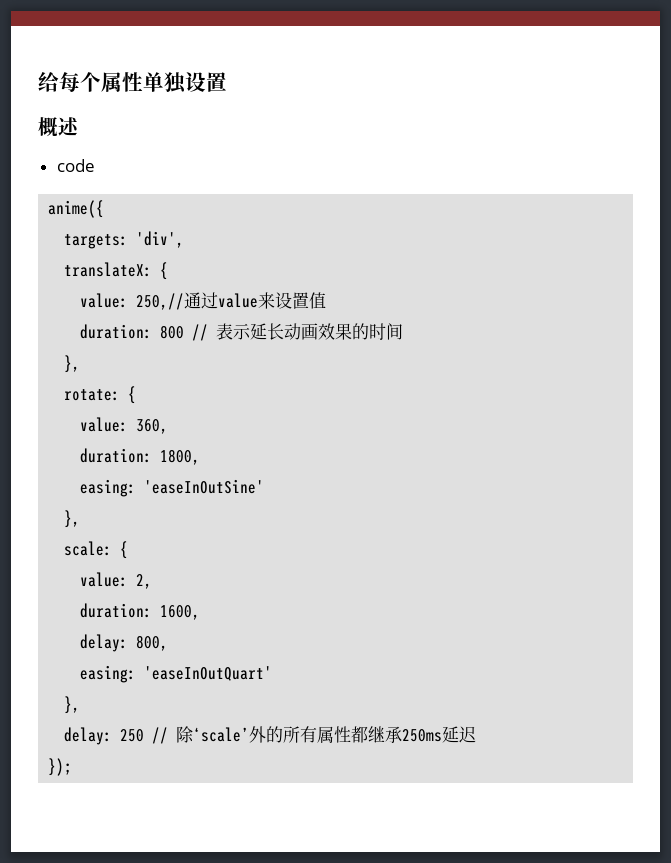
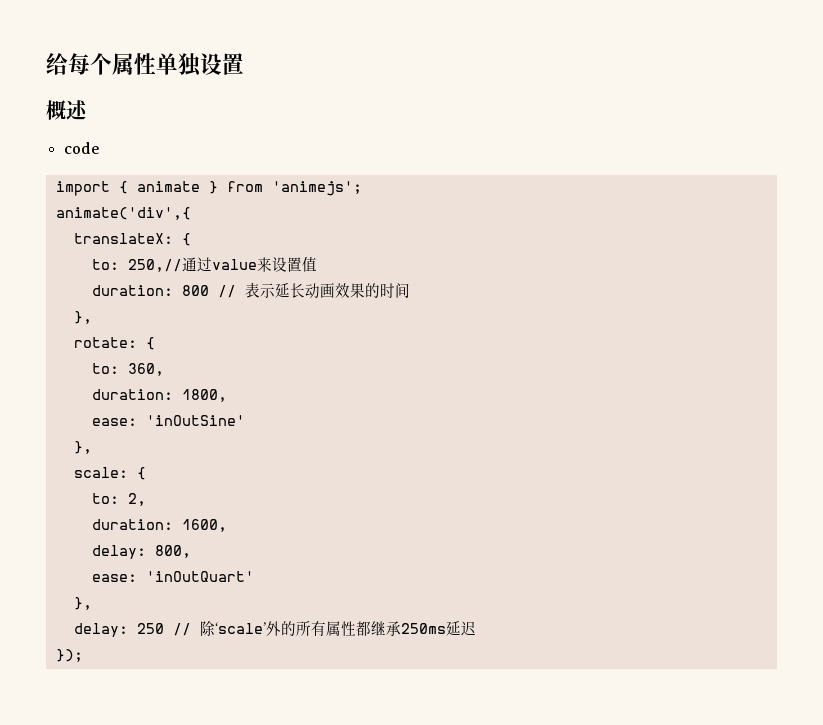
- anime({
- targets: 'div',
+ import { animate } from 'animejs';
+ animate('div',{
- value: 250,//通过value来设置值
+ to: 250,//通过value来设置值
- value: 360,
+ to: 360,
- easing: 'easeInOutSine'
+ ease: 'inOutSine'
- value: 2,
+ to: 2,
- easing: 'easeInOutQuart'
+ ease: 'inOutQuart'

